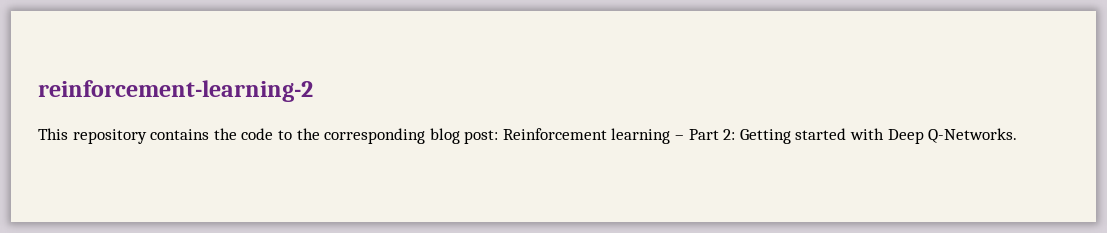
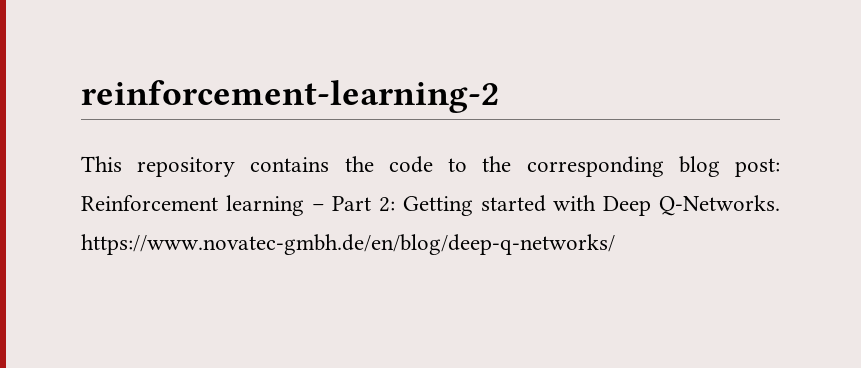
- This repository contains the code to the corresponding blog post: Reinforcement learning – Part 2: Getting started with Deep Q-Networks.
+ This repository contains the code to the corresponding blog post: Reinforcement learning – Part 2: Getting started with Deep Q-Networks. https://www.novatec-gmbh.de/en/blog/deep-q-networks/

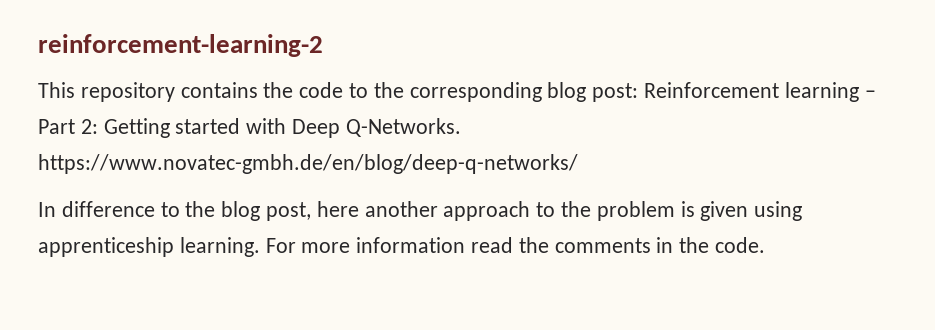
+ In difference to the blog post, here another approach to the problem is given using apprenticeship learning. For more information read the comments in the code.

